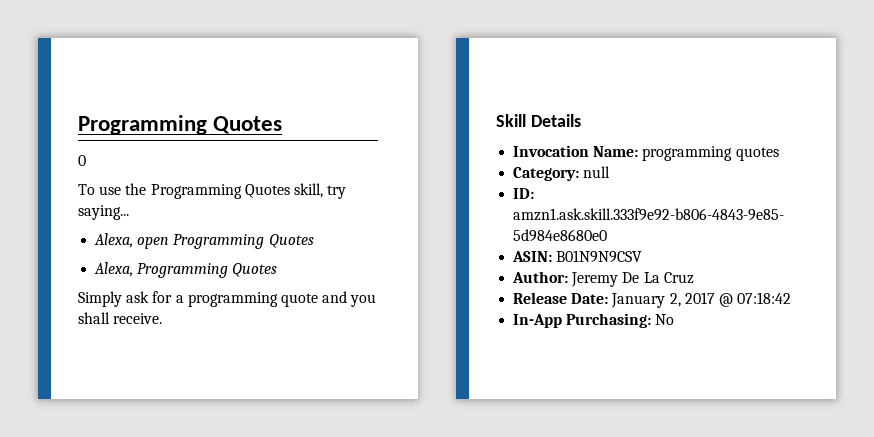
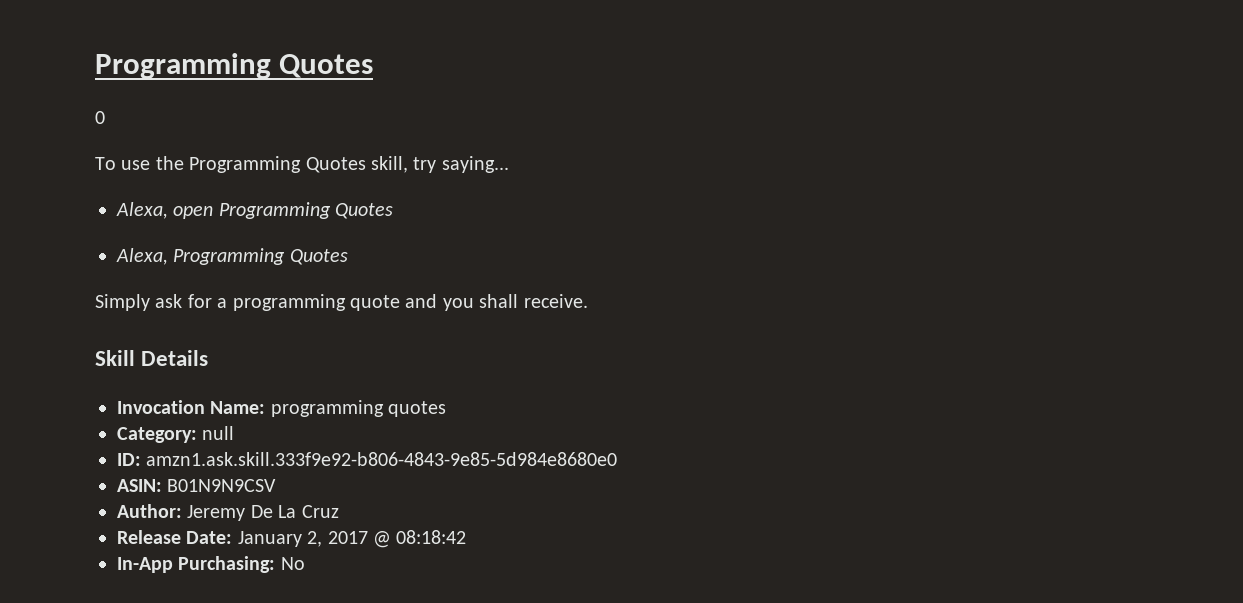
- Release Date: January 2, 2017 @ 07:18:42
+ Release Date: January 2, 2017 @ 08:18:42

